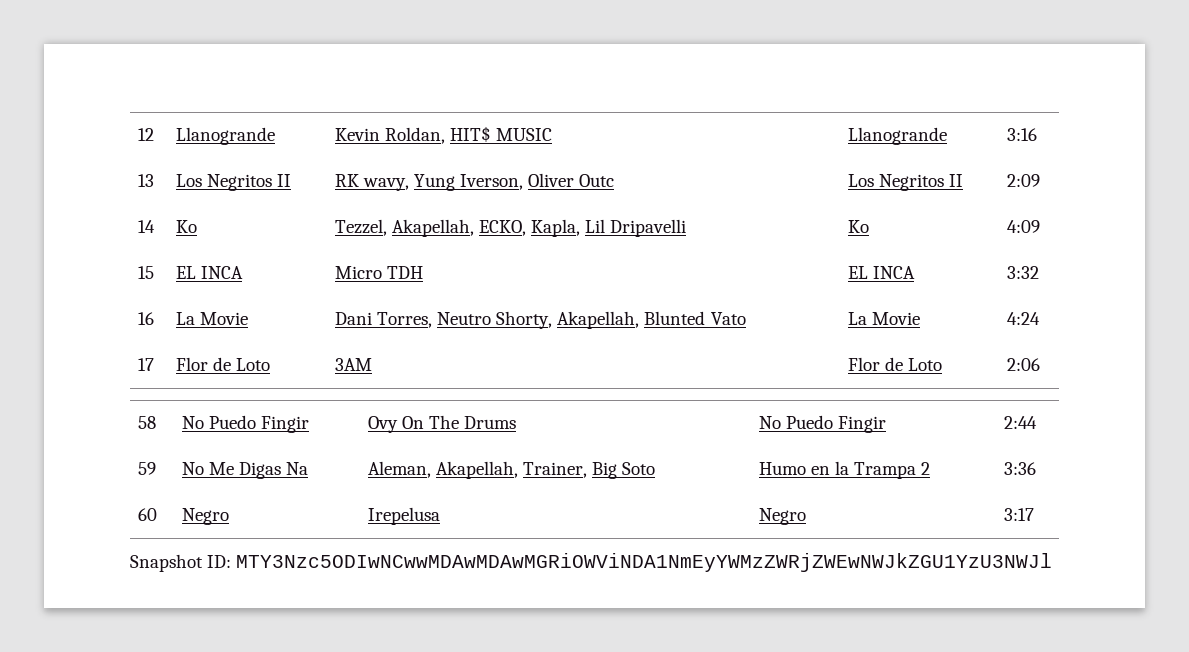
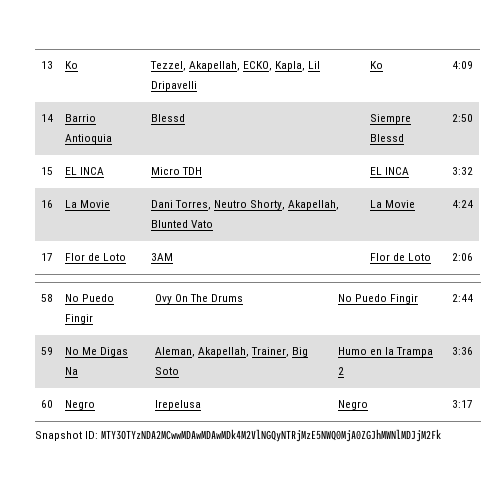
- 12 | Llanogrande | Kevin Roldan, HIT$ MUSIC | Llanogrande | 3:16
- 13 | Los Negritos II | RK wavy, Yung Iverson, Oliver Outc | Los Negritos II | 2:09
- 14 | Ko | Tezzel, Akapellah, ECKO, Kapla, Lil Dripavelli | Ko | 4:09
+ 13 | Ko | Tezzel, Akapellah, ECKO, Kapla, Lil Dripavelli | Ko | 4:09
+ 14 | Barrio Antioquia | Blessd | Siempre Blessd | 2:50
- Snapshot ID: MTY3Nzc5ODIwNCwwMDAwMDAwMGRiOWViNDA1NmEyYWMzZWRjZWEwNWJkZGU1YzU3NWJl
+ Snapshot ID: MTY3OTYzNDA2MCwwMDAwMDAwMDk4M2VlNGQyNTRjMzE5NWQ0MjA0ZGJhMWNlMDJjM2Fk

